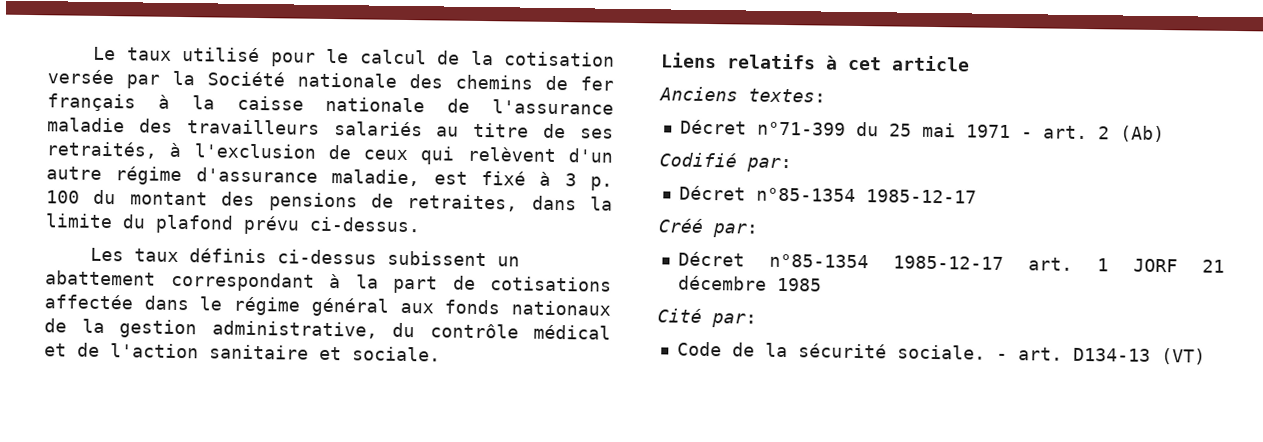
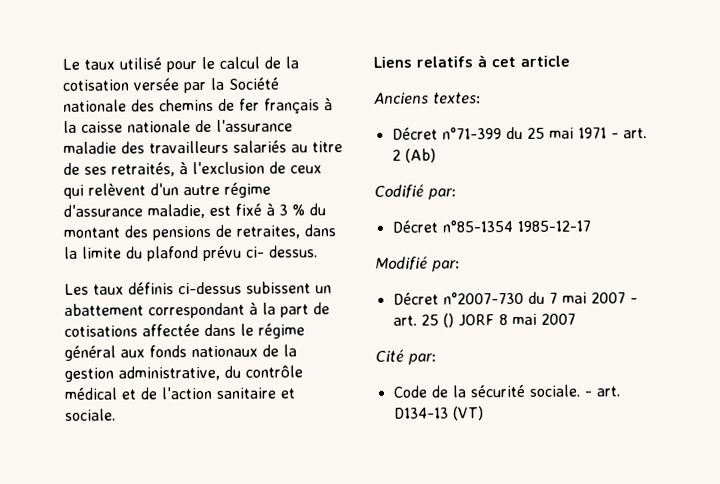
- Le taux utilisé pour le calcul de la cotisation versée par la Société nationale des chemins de fer français à la caisse nationale de l'assurance maladie des travailleurs salariés au titre de ses retraités, à l'exclusion de ceux qui relèvent d'un autre régime d'assurance maladie, est fixé à 3 p. 100 du montant des pensions de retraites, dans la limite du plafond prévu ci-dessus.
+ Le taux utilisé pour le calcul de la cotisation versée par la Société nationale des chemins de fer français à la caisse nationale de l'assurance maladie des travailleurs salariés au titre de ses retraités, à l'exclusion de ceux qui relèvent d'un autre régime d'assurance maladie, est fixé à 3 % du montant des pensions de retraites, dans la limite du plafond prévu ci- dessus.
- Créé par:
- Décret n°85-1354 1985-12-17 art. 1 JORF 21 décembre 1985
+ Modifié par:
+ Décret n°2007-730 du 7 mai 2007 - art. 25 () JORF 8 mai 2007

